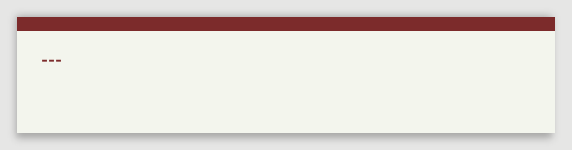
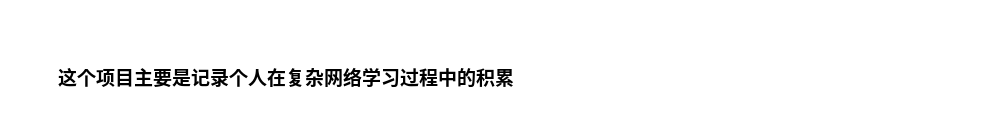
- ---
+ 这个项目主要是记录个人在复杂网络学习过程中的积累

